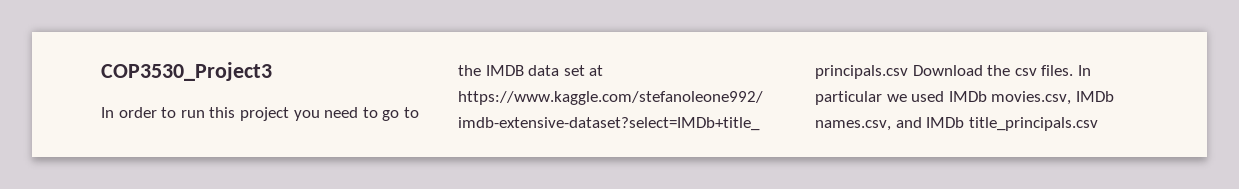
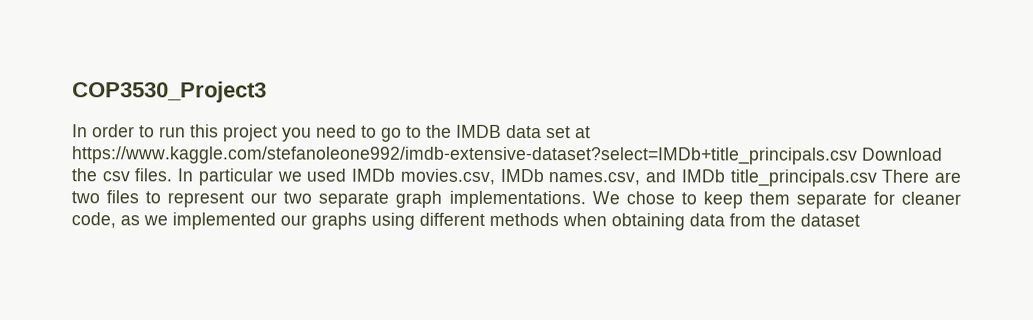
- In particular we used IMDb movies.csv, IMDb names.csv, and IMDb title_principals.csv
+ In particular we used IMDb movies.csv, IMDb names.csv, and IMDb title_principals.csv There are two files to represent our two separate graph implementations. We chose to keep them separate for cleaner code, as we implemented our graphs using different methods when obtaining data from the dataset

